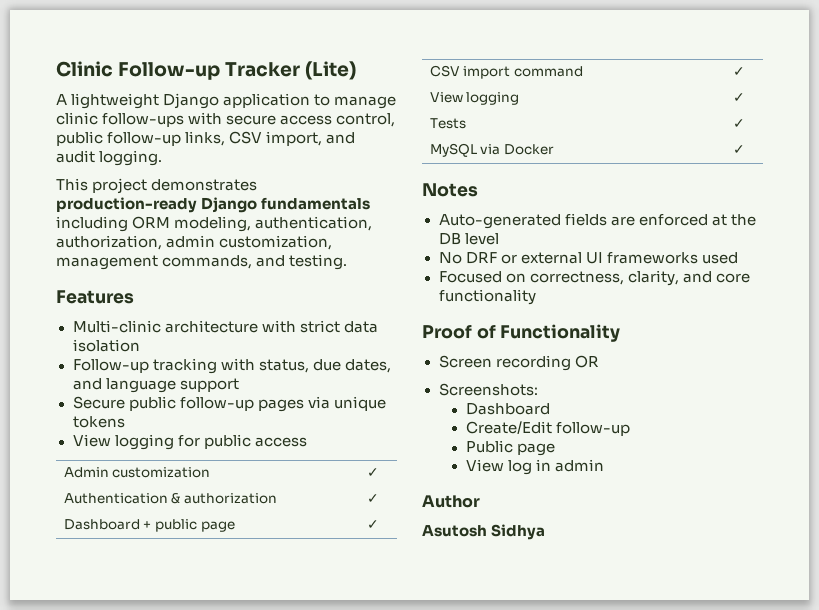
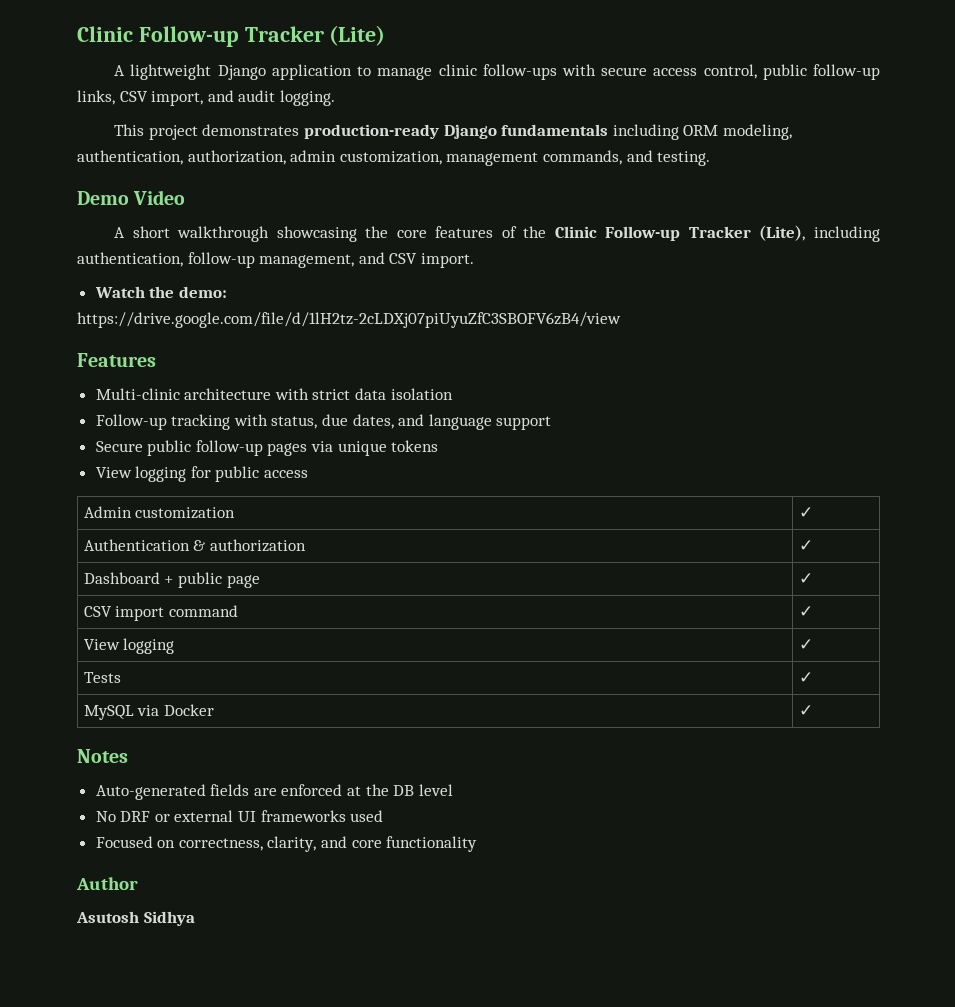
+ Demo Video
+ A short walkthrough showcasing the core features of the Clinic Follow-up Tracker (Lite), including authentication, follow-up management, and CSV import.
+ Watch the demo:
+ https://drive.google.com/file/d/1lH2tz-2cLDXj07piUyuZfC3SBOFV6zB4/view
- Proof of Functionality
- Screen recording OR
- Screenshots:
- Dashboard
- Create/Edit follow-up
- Public page
- View log in admin

